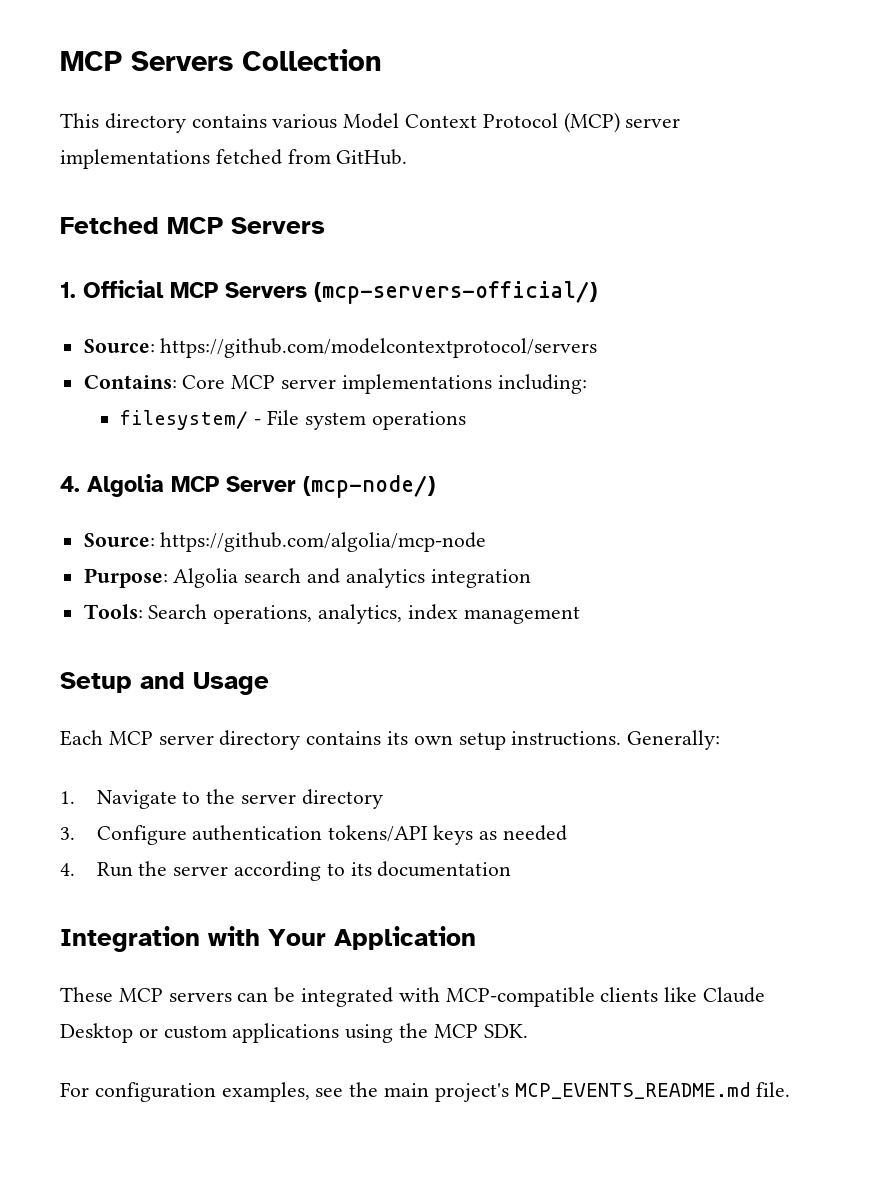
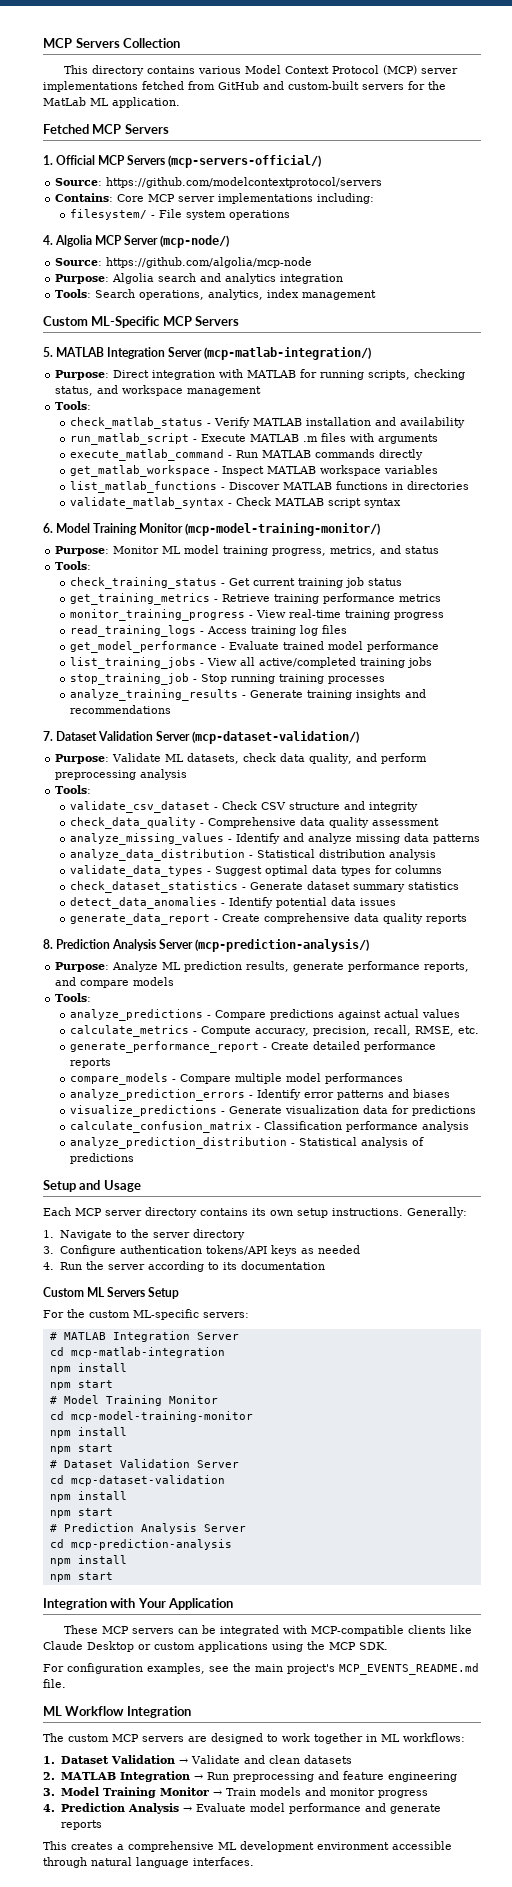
- This directory contains various Model Context Protocol (MCP) server implementations fetched from GitHub.
+ This directory contains various Model Context Protocol (MCP) server implementations fetched from GitHub and custom-built servers for the MatLab ML application.
+ Custom ML-Specific MCP Servers
+ 5. MATLAB Integration Server (mcp-matlab-integration/)
+ Purpose: Direct integration with MATLAB for running scripts, checking status, and workspace management
+ Tools:
+ check_matlab_status - Verify MATLAB installation and availability
+ run_matlab_script - Execute MATLAB .m files with arguments
+ execute_matlab_command - Run MATLAB commands directly
+ get_matlab_workspace - Inspect MATLAB workspace variables
+ list_matlab_functions - Discover MATLAB functions in directories
+ validate_matlab_syntax - Check MATLAB script syntax
+ 6. Model Training Monitor (mcp-model-training-monitor/)
+ Purpose: Monitor ML model training progress, metrics, and status
+ Tools:
+ check_training_status - Get current training job status
+ get_training_metrics - Retrieve training performance metrics
+ monitor_training_progress - View real-time training progress
+ read_training_logs - Access training log files
+ get_model_performance - Evaluate trained model performance
+ list_training_jobs - View all active/completed training jobs
+ stop_training_job - Stop running training processes
+ analyze_training_results - Generate training insights and recommendations
+ 7. Dataset Validation Server (mcp-dataset-validation/)
+ Purpose: Validate ML datasets, check data quality, and perform preprocessing analysis
+ Tools:
+ validate_csv_dataset - Check CSV structure and integrity
+ check_data_quality - Comprehensive data quality assessment
+ analyze_missing_values - Identify and analyze missing data patterns
+ analyze_data_distribution - Statistical distribution analysis
+ validate_data_types - Suggest optimal data types for columns
+ check_dataset_statistics - Generate dataset summary statistics
+ detect_data_anomalies - Identify potential data issues
+ generate_data_report - Create comprehensive data quality reports
+ 8. Prediction Analysis Server (mcp-prediction-analysis/)
+ Purpose: Analyze ML prediction results, generate performance reports, and compare models
+ Tools:
+ analyze_predictions - Compare predictions against actual values
+ calculate_metrics - Compute accuracy, precision, recall, RMSE, etc.
+ generate_performance_report - Create detailed performance reports
+ compare_models - Compare multiple model performances
+ analyze_prediction_errors - Identify error patterns and biases
+ visualize_predictions - Generate visualization data for predictions
+ calculate_confusion_matrix - Classification performance analysis
+ analyze_prediction_distribution - Statistical analysis of predictions
+ Custom ML Servers Setup
+ For the custom ML-specific servers:
+ # MATLAB Integration Server
+ cd mcp-matlab-integration
+ npm install
+ npm start
+ # Model Training Monitor
+ cd mcp-model-training-monitor
+ npm install
+ npm start
+ # Dataset Validation Server
+ cd mcp-dataset-validation
+ npm install
+ npm start
+ # Prediction Analysis Server
+ cd mcp-prediction-analysis
+ npm install
+ npm start
+ ML Workflow Integration
+ The custom MCP servers are designed to work together in ML workflows:
+ 1. Dataset Validation → Validate and clean datasets
+ 2. MATLAB Integration → Run preprocessing and feature engineering
+ 3. Model Training Monitor → Train models and monitor progress
+ 4. Prediction Analysis → Evaluate model performance and generate reports
+ This creates a comprehensive ML development environment accessible through natural language interfaces.

